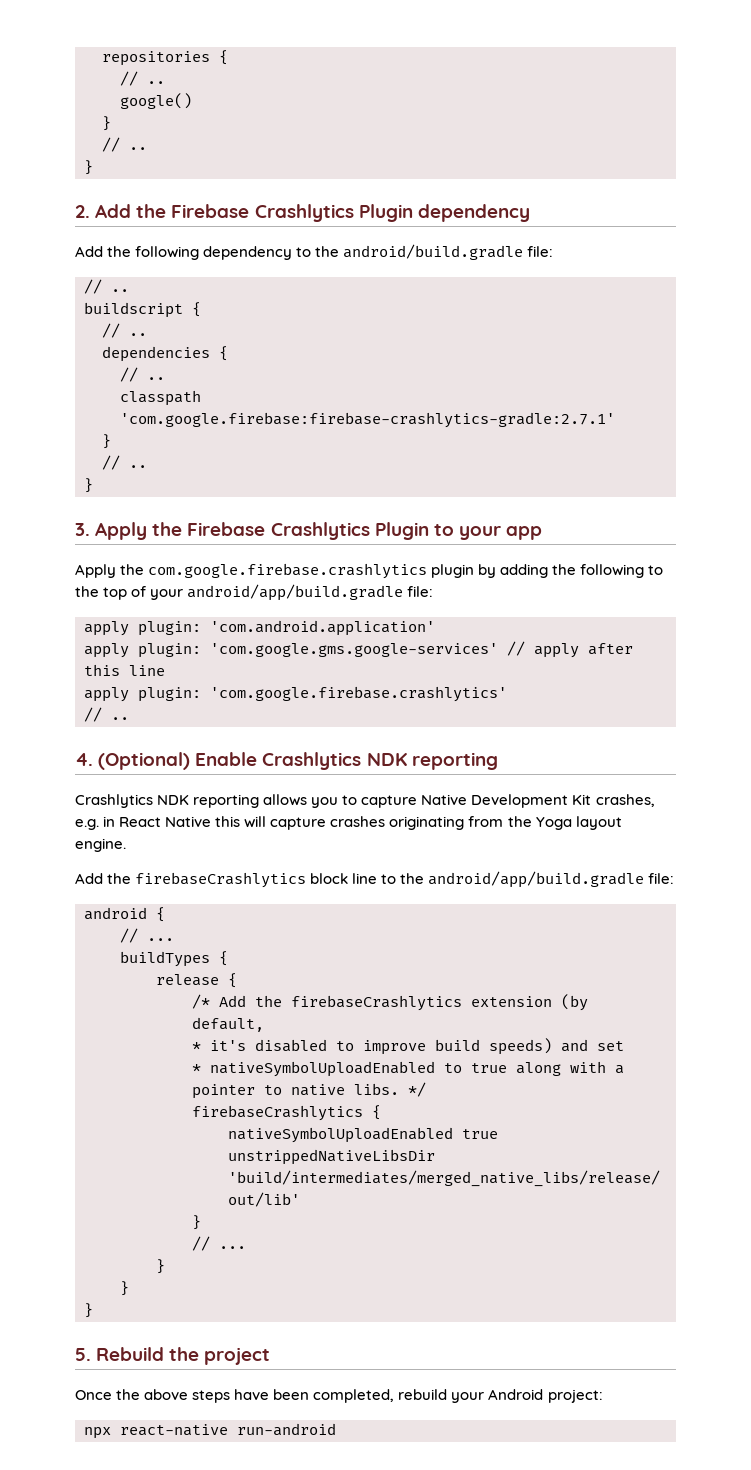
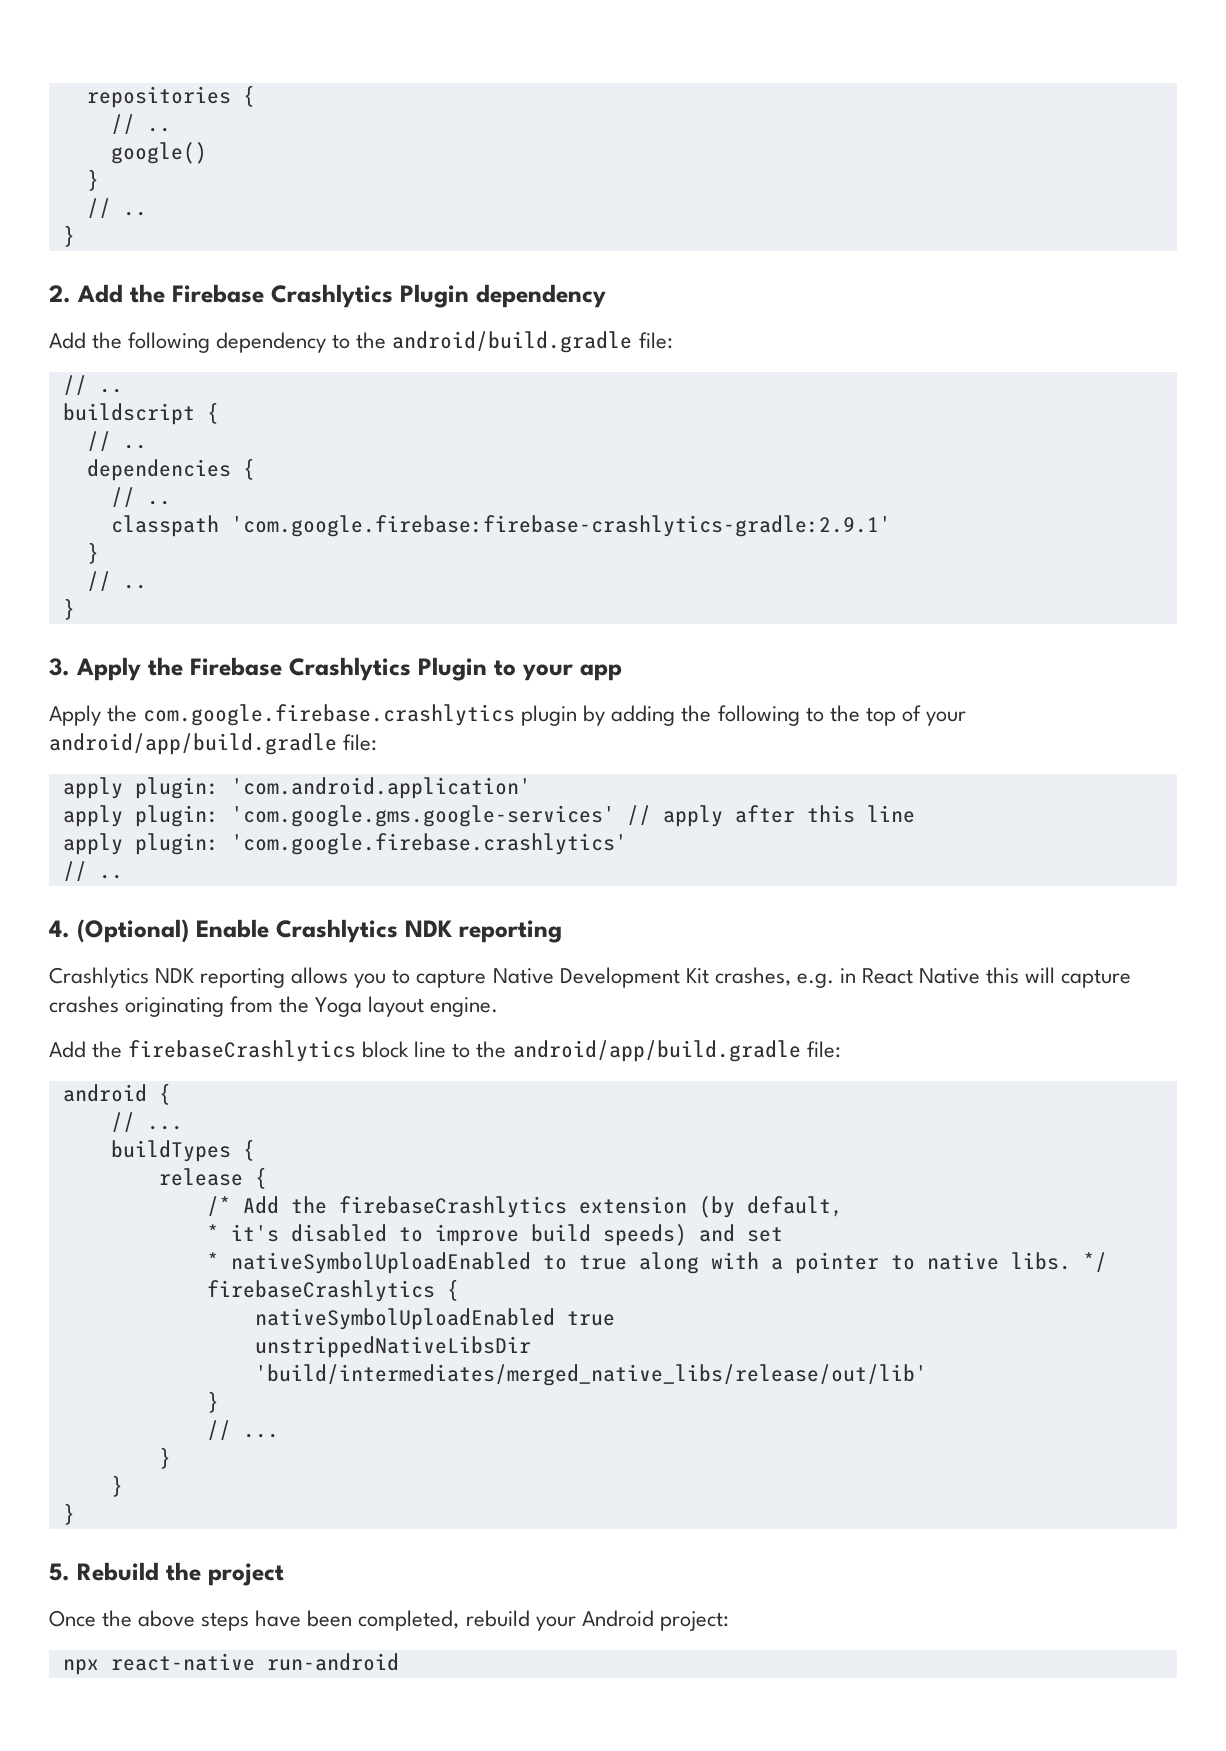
- classpath 'com.google.firebase:firebase-crashlytics-gradle:2.7.1'
+ classpath 'com.google.firebase:firebase-crashlytics-gradle:2.9.1'

